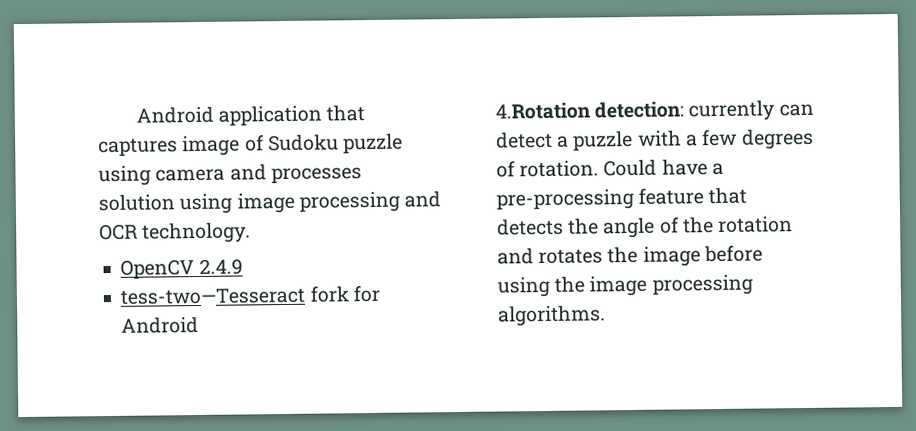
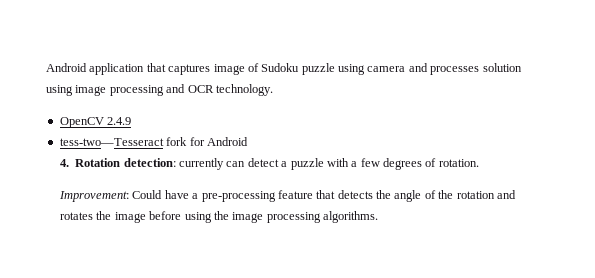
- 4.Rotation detection: currently can detect a puzzle with a few degrees of rotation. Could have a pre-processing feature that detects the angle of the rotation and rotates the image before using the image processing algorithms.
+ 4. Rotation detection: currently can detect a puzzle with a few degrees of rotation.
+ Improvement: Could have a pre-processing feature that detects the angle of the rotation and rotates the image before using the image processing algorithms.

